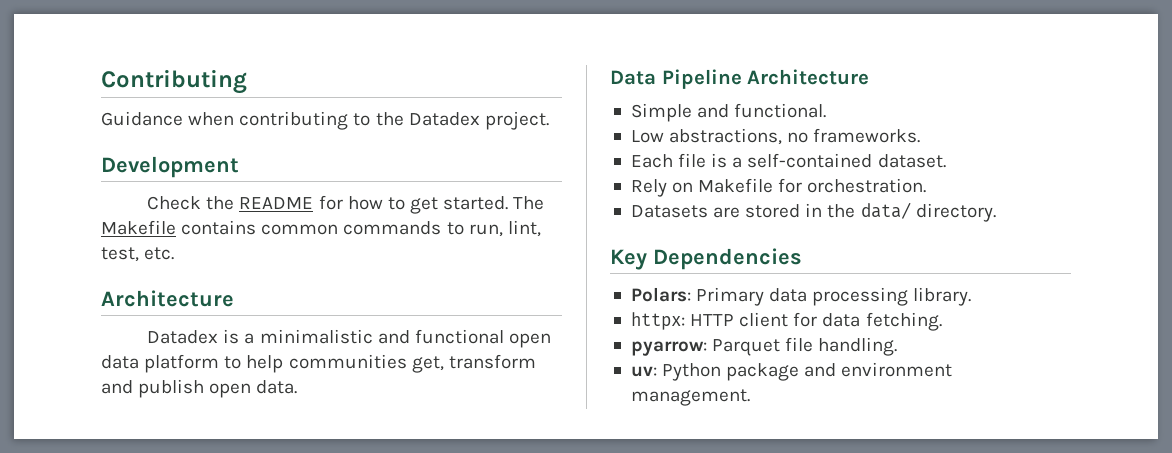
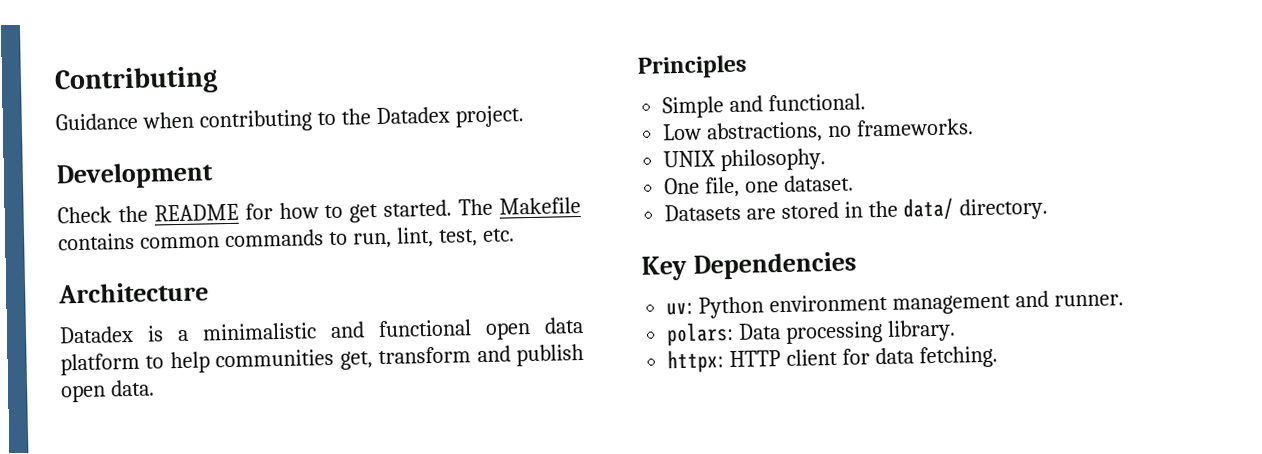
- Data Pipeline Architecture
+ Principles
- Each file is a self-contained dataset.
- Rely on Makefile for orchestration.
+ UNIX philosophy.
+ One file, one dataset.
- Polars: Primary data processing library.
+ uv: Python environment management and runner.
+ polars: Data processing library.
- pyarrow: Parquet file handling.
- uv: Python package and environment management.

